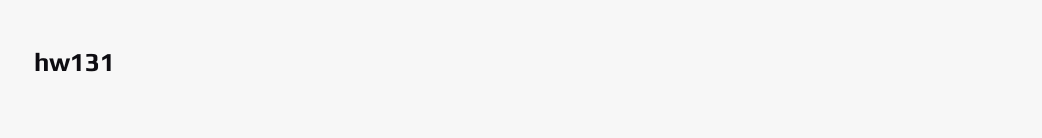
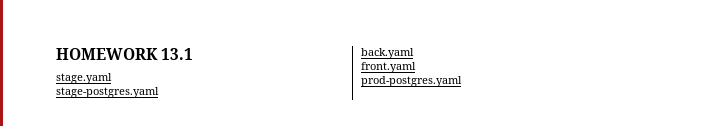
- hw131
+ HOMEWORK 13.1
+ stage.yaml
+ stage-postgres.yaml
+ back.yaml
+ front.yaml
+ prod-postgres.yaml

